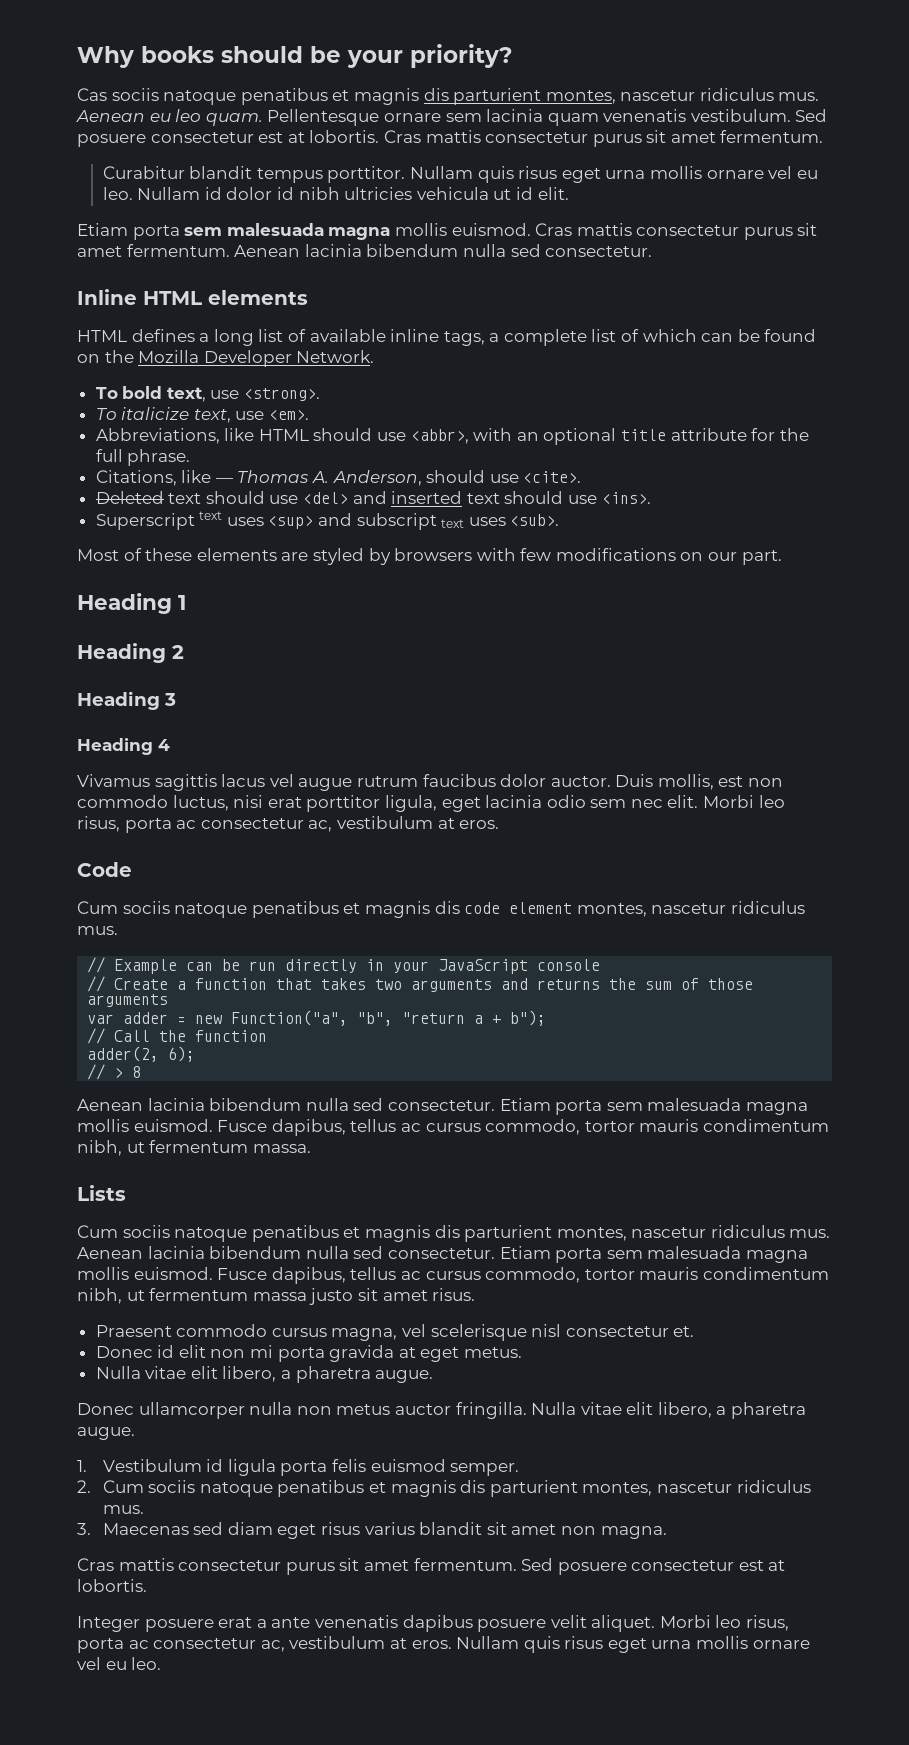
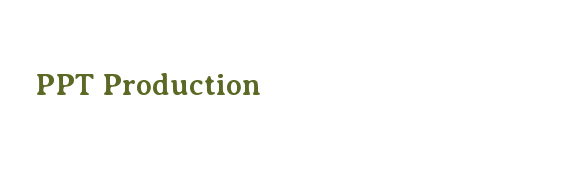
- Why books should be your priority?
- Cas sociis natoque penatibus et magnis dis parturient montes, nascetur ridiculus mus. Aenean eu leo quam. Pellentesque ornare sem lacinia quam venenatis vestibulum. Sed posuere consectetur est at lobortis. Cras mattis consectetur purus sit amet fermentum.
- Curabitur blandit tempus porttitor. Nullam quis risus eget urna mollis ornare vel eu leo. Nullam id dolor id nibh ultricies vehicula ut id elit.
- Etiam porta sem malesuada magna mollis euismod. Cras mattis consectetur purus sit amet fermentum. Aenean lacinia bibendum nulla sed consectetur.
- Inline HTML elements
- HTML defines a long list of available inline tags, a complete list of which can be found on the Mozilla Developer Network.
- To bold text, use <strong>.
- To italicize text, use <em>.
- Abbreviations, like HTML should use <abbr>, with an optional title attribute for the full phrase.
- Citations, like — Thomas A. Anderson, should use <cite>.
- Deleted text should use <del> and inserted text should use <ins>.
- Superscript text uses <sup> and subscript text uses <sub>.
- Most of these elements are styled by browsers with few modifications on our part.
- Heading 1
- Heading 2
- Heading 3
- Heading 4
- Vivamus sagittis lacus vel augue rutrum faucibus dolor auctor. Duis mollis, est non commodo luctus, nisi erat porttitor ligula, eget lacinia odio sem nec elit. Morbi leo risus, porta ac consectetur ac, vestibulum at eros.
- Code
- Cum sociis natoque penatibus et magnis dis code element montes, nascetur ridiculus mus.
- // Example can be run directly in your JavaScript console
- // Create a function that takes two arguments and returns the sum of those arguments
- var adder = new Function("a", "b", "return a + b");
- // Call the function
- adder(2, 6);
- // > 8
- Aenean lacinia bibendum nulla sed consectetur. Etiam porta sem malesuada magna mollis euismod. Fusce dapibus, tellus ac cursus commodo, tortor mauris condimentum nibh, ut fermentum massa.
- Lists
- Cum sociis natoque penatibus et magnis dis parturient montes, nascetur ridiculus mus. Aenean lacinia bibendum nulla sed consectetur. Etiam porta sem malesuada magna mollis euismod. Fusce dapibus, tellus ac cursus commodo, tortor mauris condimentum nibh, ut fermentum massa justo sit amet risus.
- Praesent commodo cursus magna, vel scelerisque nisl consectetur et.
- Donec id elit non mi porta gravida at eget metus.
- Nulla vitae elit libero, a pharetra augue.
- Donec ullamcorper nulla non metus auctor fringilla. Nulla vitae elit libero, a pharetra augue.
- 1. Vestibulum id ligula porta felis euismod semper.
- 2. Cum sociis natoque penatibus et magnis dis parturient montes, nascetur ridiculus mus.
- 3. Maecenas sed diam eget risus varius blandit sit amet non magna.
- Cras mattis consectetur purus sit amet fermentum. Sed posuere consectetur est at lobortis.
- Integer posuere erat a ante venenatis dapibus posuere velit aliquet. Morbi leo risus, porta ac consectetur ac, vestibulum at eros. Nullam quis risus eget urna mollis ornare vel eu leo.
+ PPT Production

